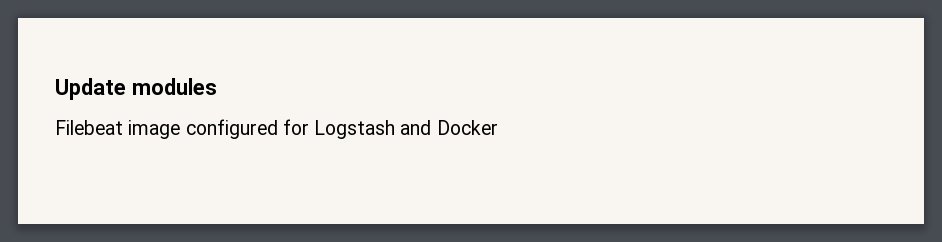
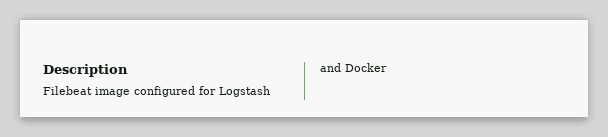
- Update modules
+ Description

